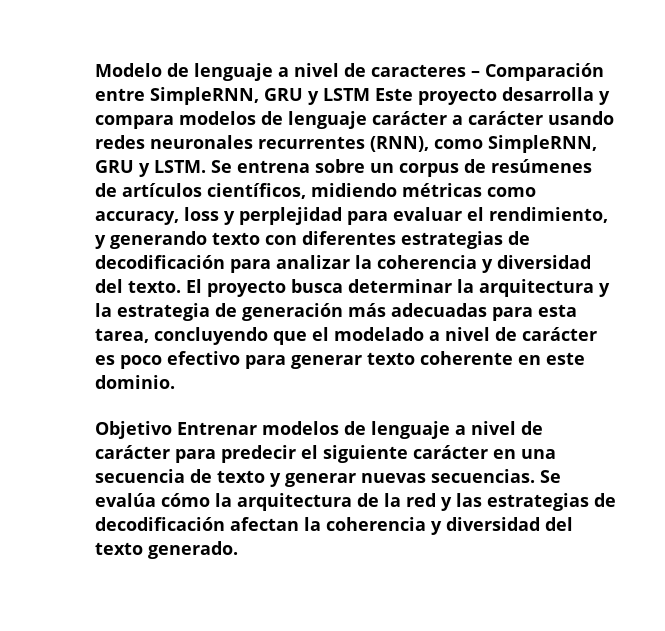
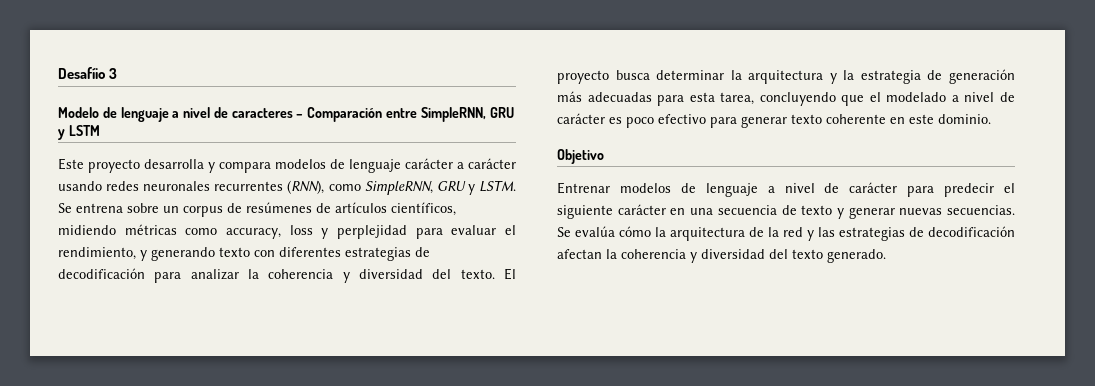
+ Desafíio 3
- Modelo de lenguaje a nivel de caracteres – Comparación entre SimpleRNN, GRU y LSTM Este proyecto desarrolla y compara modelos de lenguaje carácter a carácter usando redes neuronales recurrentes (RNN), como SimpleRNN, GRU y LSTM.
+ Modelo de lenguaje a nivel de caracteres – Comparación entre SimpleRNN, GRU y LSTM
+ Este proyecto desarrolla y compara modelos de lenguaje carácter a carácter usando redes neuronales recurrentes (RNN), como SimpleRNN, GRU y LSTM.
- Objetivo Entrenar modelos de lenguaje a nivel de carácter para predecir el siguiente carácter en una secuencia de texto y generar nuevas secuencias.
+ Objetivo
+ Entrenar modelos de lenguaje a nivel de carácter para predecir el siguiente carácter en una secuencia de texto y generar nuevas secuencias.

